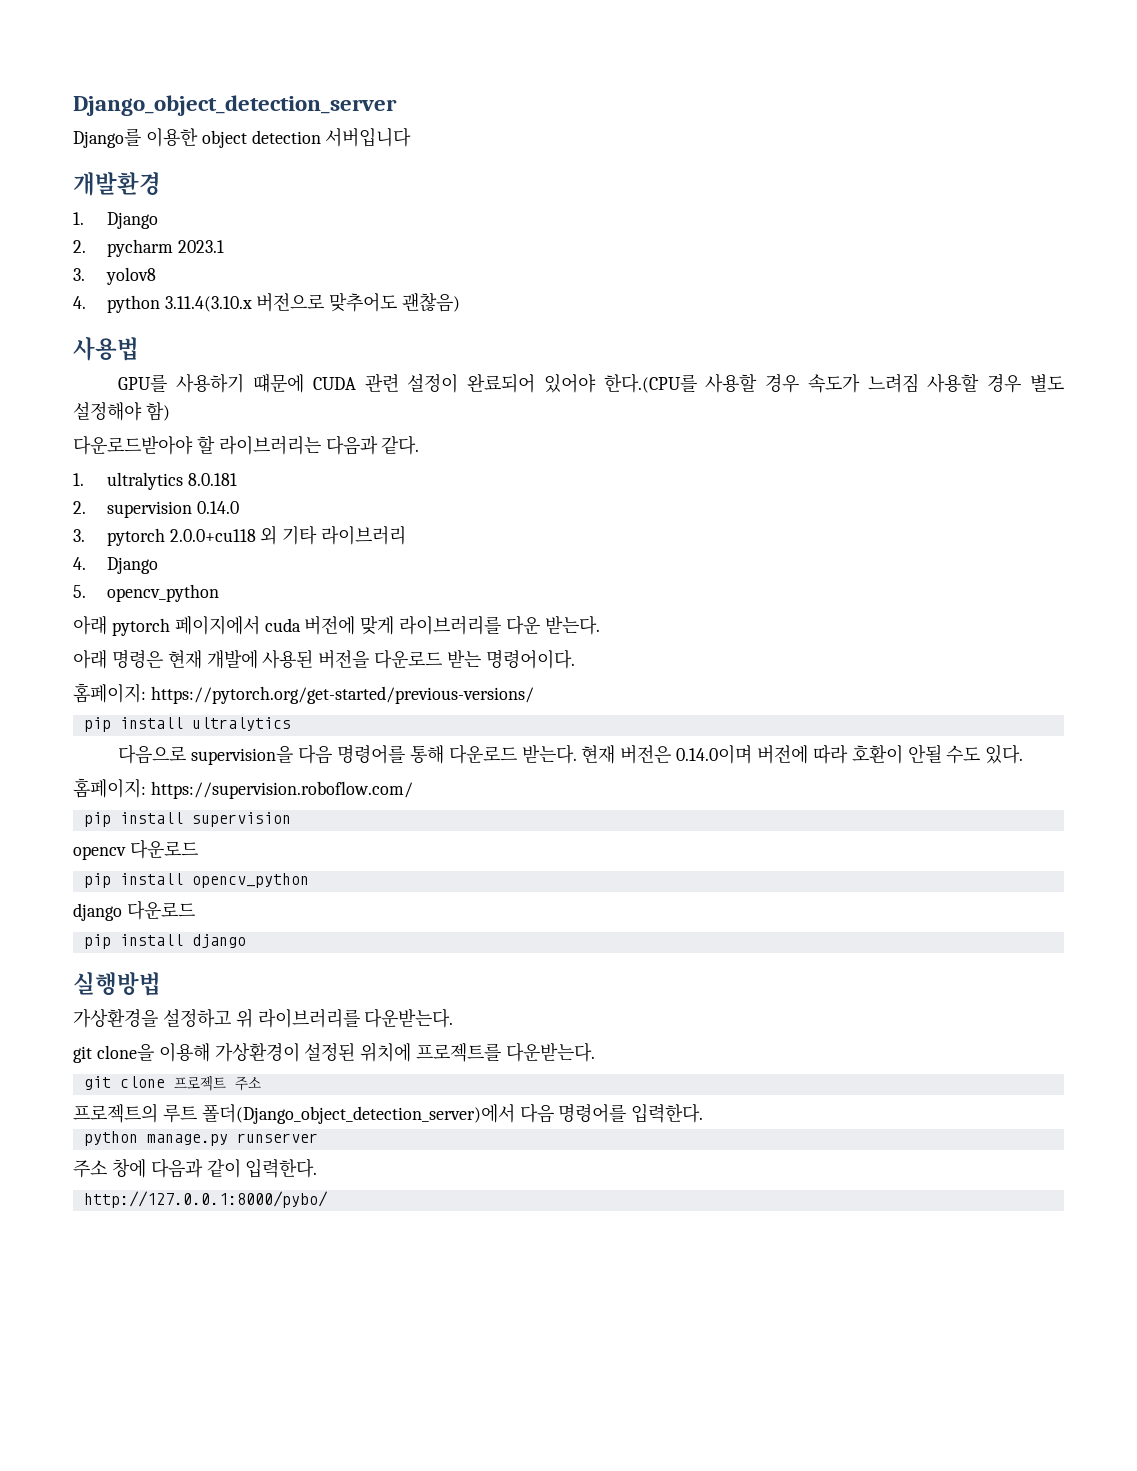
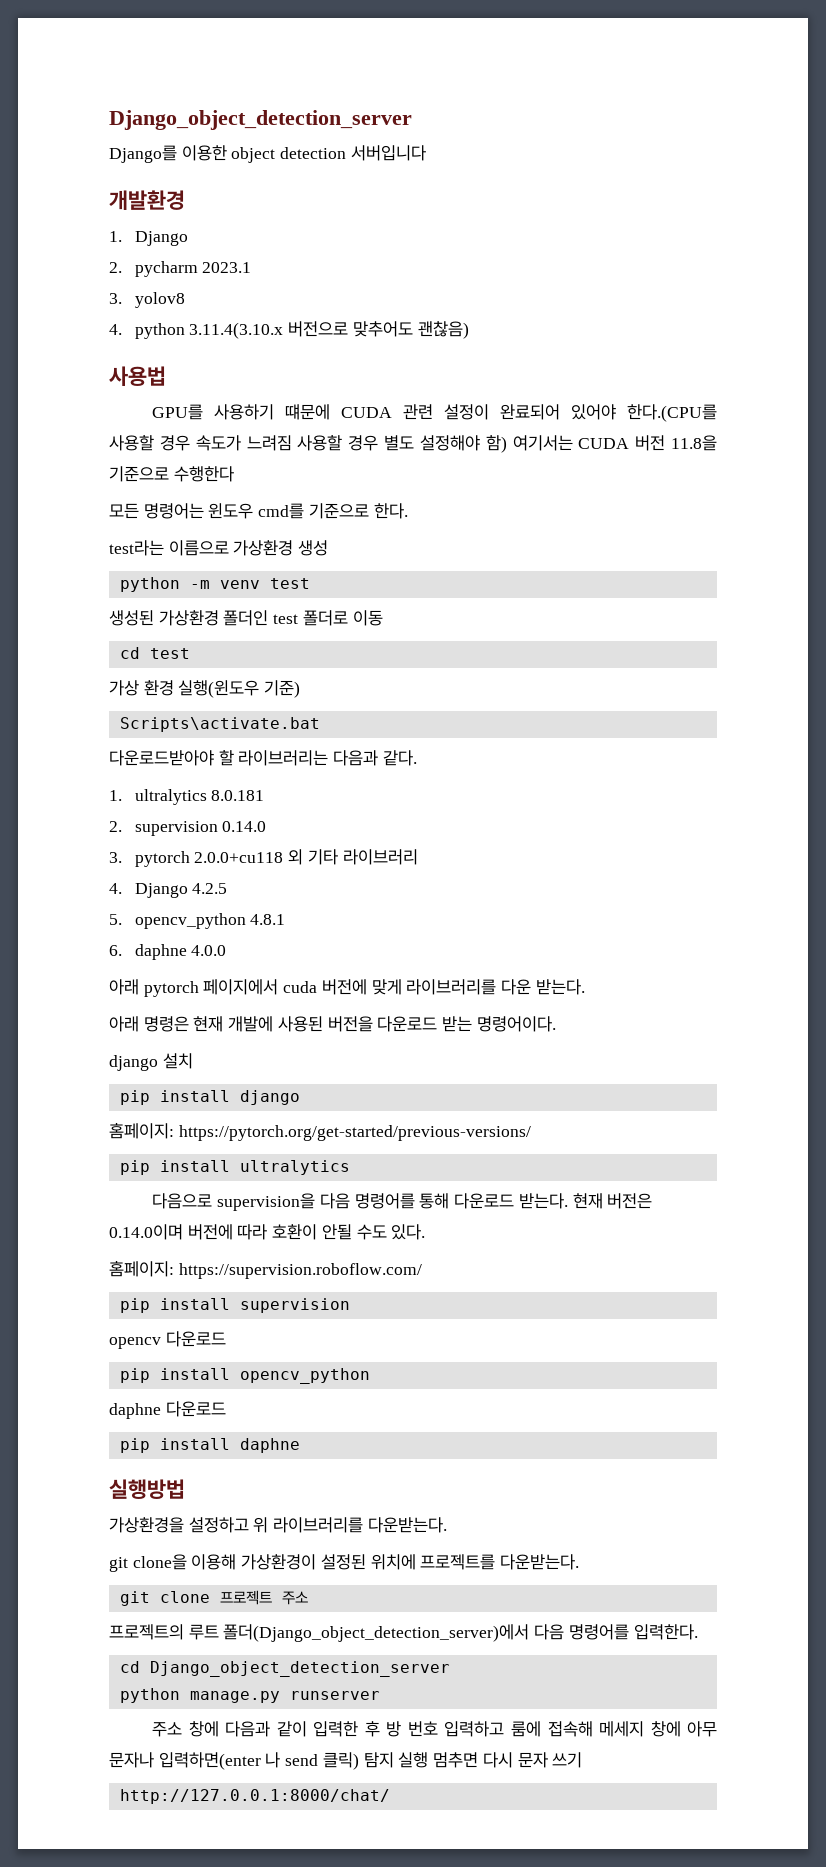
- GPU를 사용하기 떄문에 CUDA 관련 설정이 완료되어 있어야 한다.(CPU를 사용할 경우 속도가 느려짐 사용할 경우 별도 설정해야 함)
+ GPU를 사용하기 떄문에 CUDA 관련 설정이 완료되어 있어야 한다.(CPU를 사용할 경우 속도가 느려짐 사용할 경우 별도 설정해야 함) 여기서는 CUDA 버전 11.8을 기준으로 수행한다
+ 모든 명령어는 윈도우 cmd를 기준으로 한다.
+ test라는 이름으로 가상환경 생성
+ python -m venv test
+ 생성된 가상환경 폴더인 test 폴더로 이동
+ cd test
+ 가상 환경 실행(윈도우 기준)
+ Scripts\activate.bat
- 4. Django
+ 4. Django 4.2.5
- 5. opencv_python
+ 5. opencv_python 4.8.1
+ 6. daphne 4.0.0
+ django 설치
+ pip install django
- django 다운로드
- pip install django
+ daphne 다운로드
+ pip install daphne
+ cd Django_object_detection_server
- 주소 창에 다음과 같이 입력한다.
- http://127.0.0.1:8000/pybo/
+ 주소 창에 다음과 같이 입력한 후 방 번호 입력하고 룸에 접속해 메세지 창에 아무 문자나 입력하면(enter 나 send 클릭) 탐지 실행 멈추면 다시 문자 쓰기
+ http://127.0.0.1:8000/chat/

